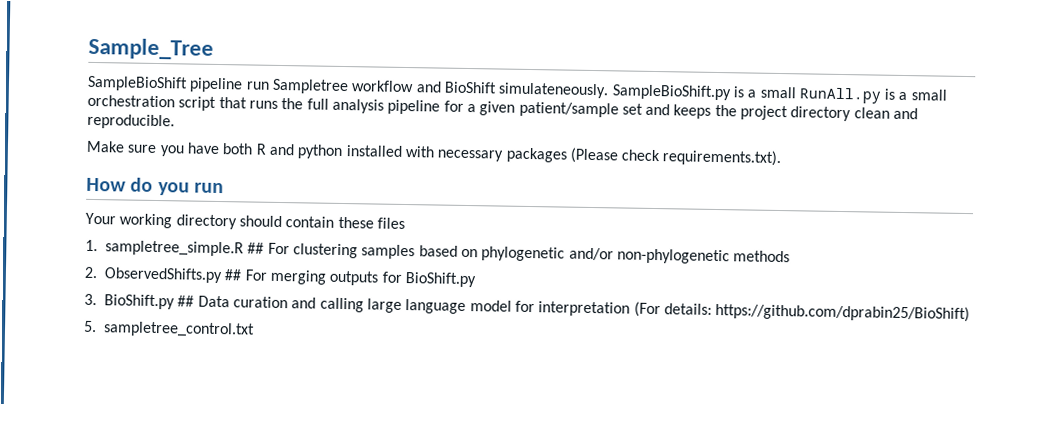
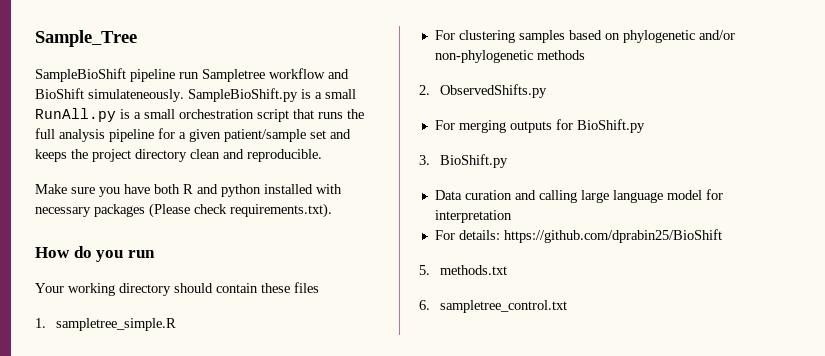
- 1. sampletree_simple.R ## For clustering samples based on phylogenetic and/or non-phylogenetic methods
+ 1. sampletree_simple.R
+ For clustering samples based on phylogenetic and/or non-phylogenetic methods
- 2. ObservedShifts.py ## For merging outputs for BioShift.py
+ 2. ObservedShifts.py
+ For merging outputs for BioShift.py
- 3. BioShift.py ## Data curation and calling large language model for interpretation (For details: https://github.com/dprabin25/BioShift)
- 5. sampletree_control.txt
+ 3. BioShift.py
+ Data curation and calling large language model for interpretation
+ For details: https://github.com/dprabin25/BioShift
+ 5. methods.txt
+ 6. sampletree_control.txt

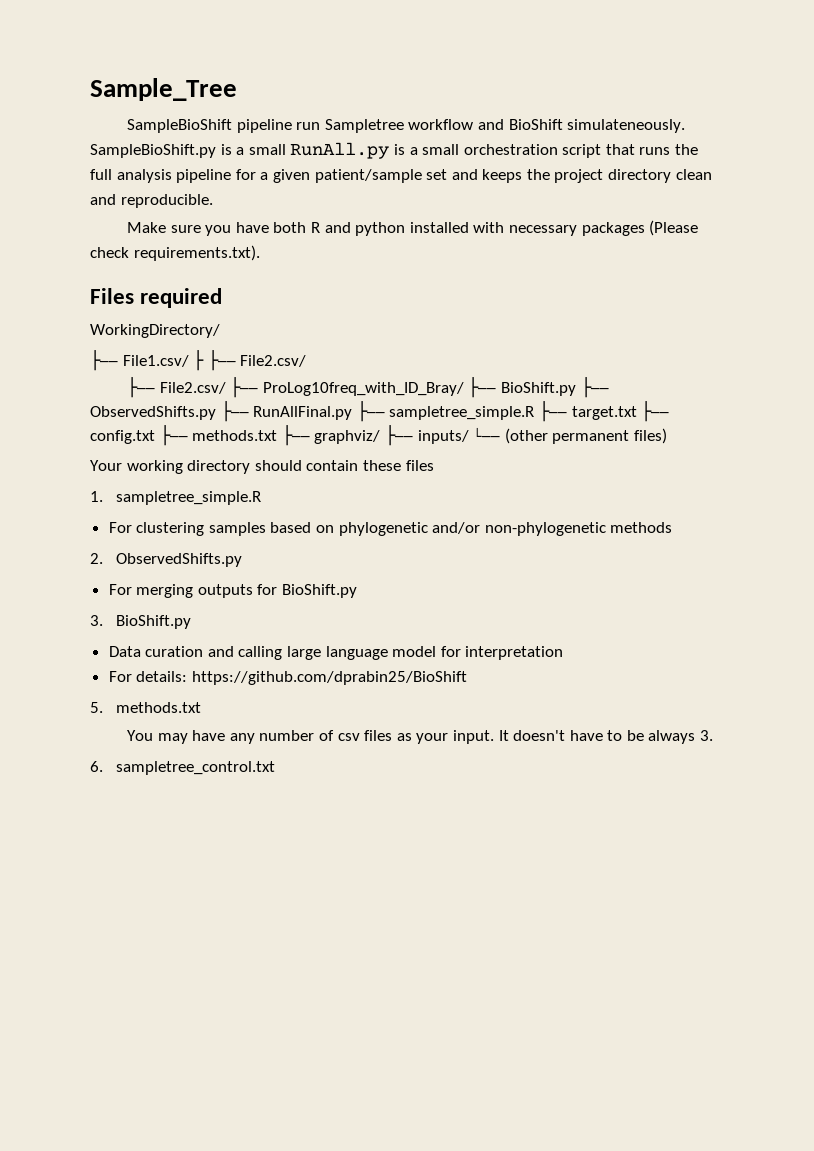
- How do you run
+ Files required
+ WorkingDirectory/
+ ├── File1.csv/ ├ ├── File2.csv/
+ ├── File2.csv/ ├── ProLog10freq_with_ID_Bray/ ├── BioShift.py ├── ObservedShifts.py ├── RunAllFinal.py ├── sampletree_simple.R ├── target.txt ├── config.txt ├── methods.txt ├── graphviz/ ├── inputs/ └── (other permanent files)
+ You may have any number of csv files as your input. It doesn't have to be always 3.

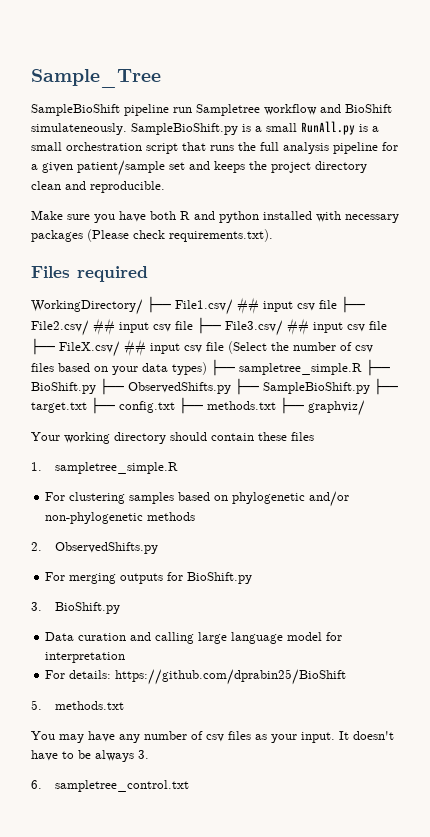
- WorkingDirectory/
- ├── File1.csv/ ├ ├── File2.csv/
- ├── File2.csv/ ├── ProLog10freq_with_ID_Bray/ ├── BioShift.py ├── ObservedShifts.py ├── RunAllFinal.py ├── sampletree_simple.R ├── target.txt ├── config.txt ├── methods.txt ├── graphviz/ ├── inputs/ └── (other permanent files)
+ WorkingDirectory/ ├── File1.csv/ ## input csv file ├── File2.csv/ ## input csv file ├── File3.csv/ ## input csv file ├── FileX.csv/ ## input csv file (Select the number of csv files based on your data types) ├── sampletree_simple.R ├── BioShift.py ├── ObservedShifts.py ├── SampleBioShift.py ├── target.txt ├── config.txt ├── methods.txt ├── graphviz/

